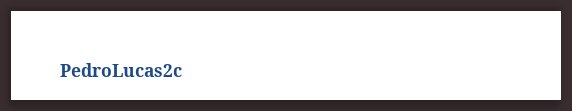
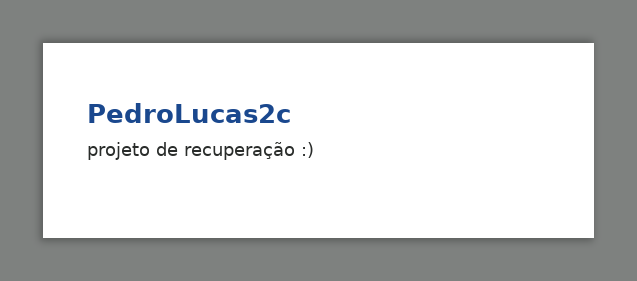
+ projeto de recuperação :)

